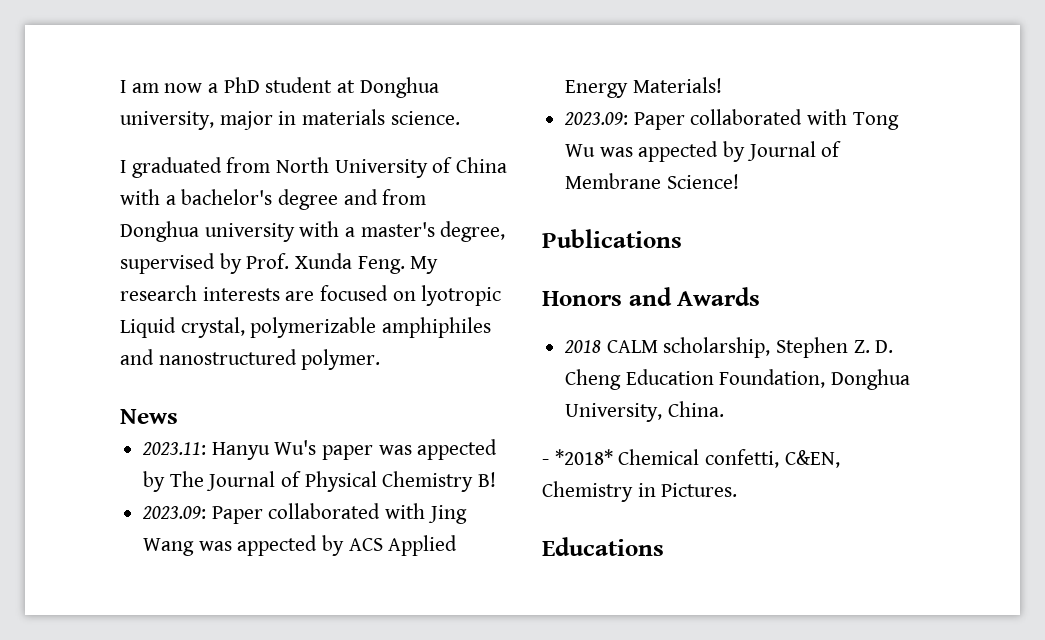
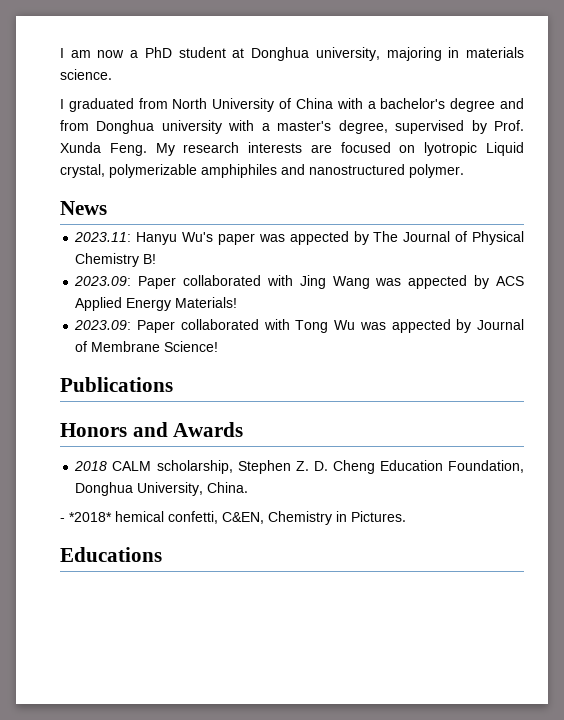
- I am now a PhD student at Donghua university, major in materials science.
+ I am now a PhD student at Donghua university, majoring in materials science.
- - *2018* Chemical confetti, C&EN, Chemistry in Pictures.
+ - *2018* hemical confetti, C&EN, Chemistry in Pictures.

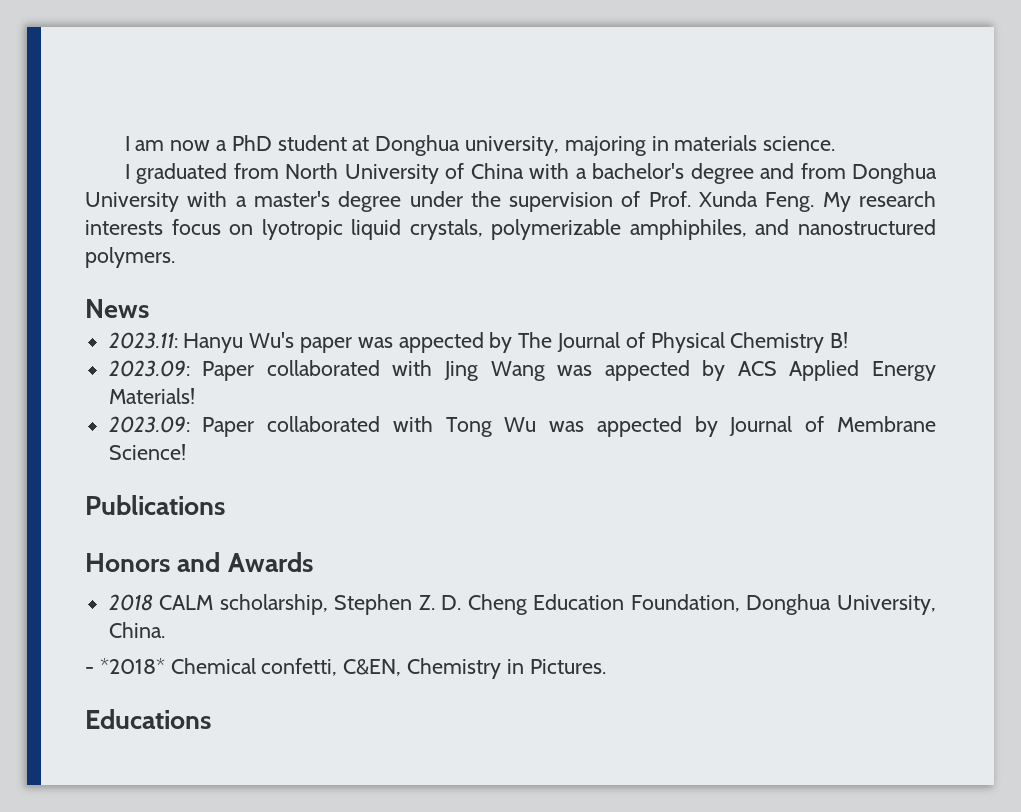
- I graduated from North University of China with a bachelor's degree and from Donghua university with a master's degree, supervised by Prof. Xunda Feng.
+ I graduated from North University of China with a bachelor's degree and from Donghua University with a master's degree under the supervision of Prof. Xunda Feng.
- My research interests are focused on lyotropic Liquid crystal, polymerizable amphiphiles and nanostructured polymer.
+ My research interests focus on lyotropic liquid crystals, polymerizable amphiphiles, and nanostructured polymers.
- - *2018* hemical confetti, C&EN, Chemistry in Pictures.
+ - *2018* Chemical confetti, C&EN, Chemistry in Pictures.

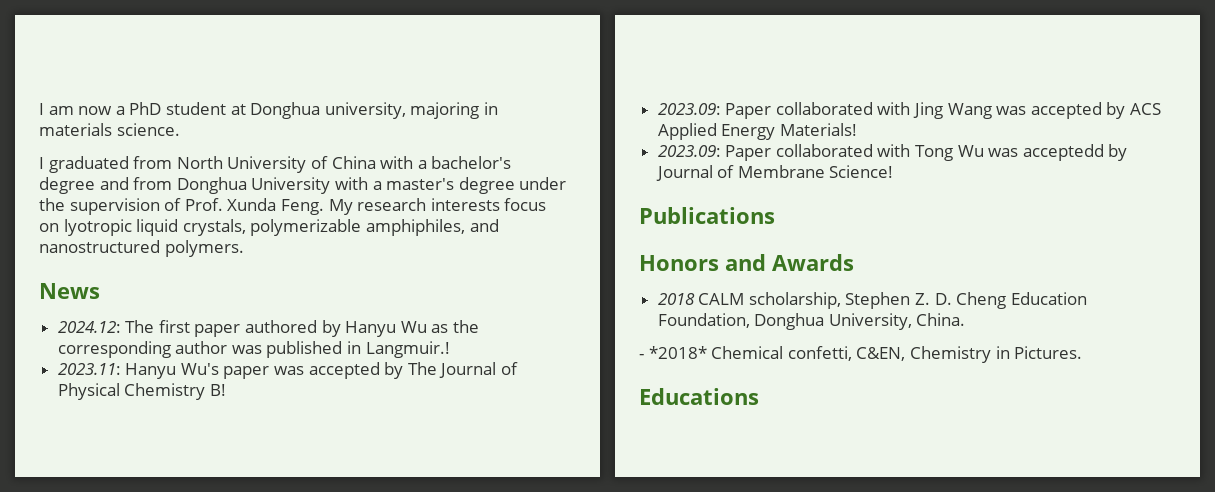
+ 2024.12: The first paper authored by Hanyu Wu as the corresponding author was published in Langmuir.!
- 2023.11: Hanyu Wu's paper was appected by The Journal of Physical Chemistry B!
+ 2023.11: Hanyu Wu's paper was accepted by The Journal of Physical Chemistry B!
- 2023.09: Paper collaborated with Jing Wang was appected by ACS Applied Energy Materials!
+ 2023.09: Paper collaborated with Jing Wang was accepted by ACS Applied Energy Materials!
- 2023.09: Paper collaborated with Tong Wu was appected by Journal of Membrane Science!
+ 2023.09: Paper collaborated with Tong Wu was acceptedd by Journal of Membrane Science!

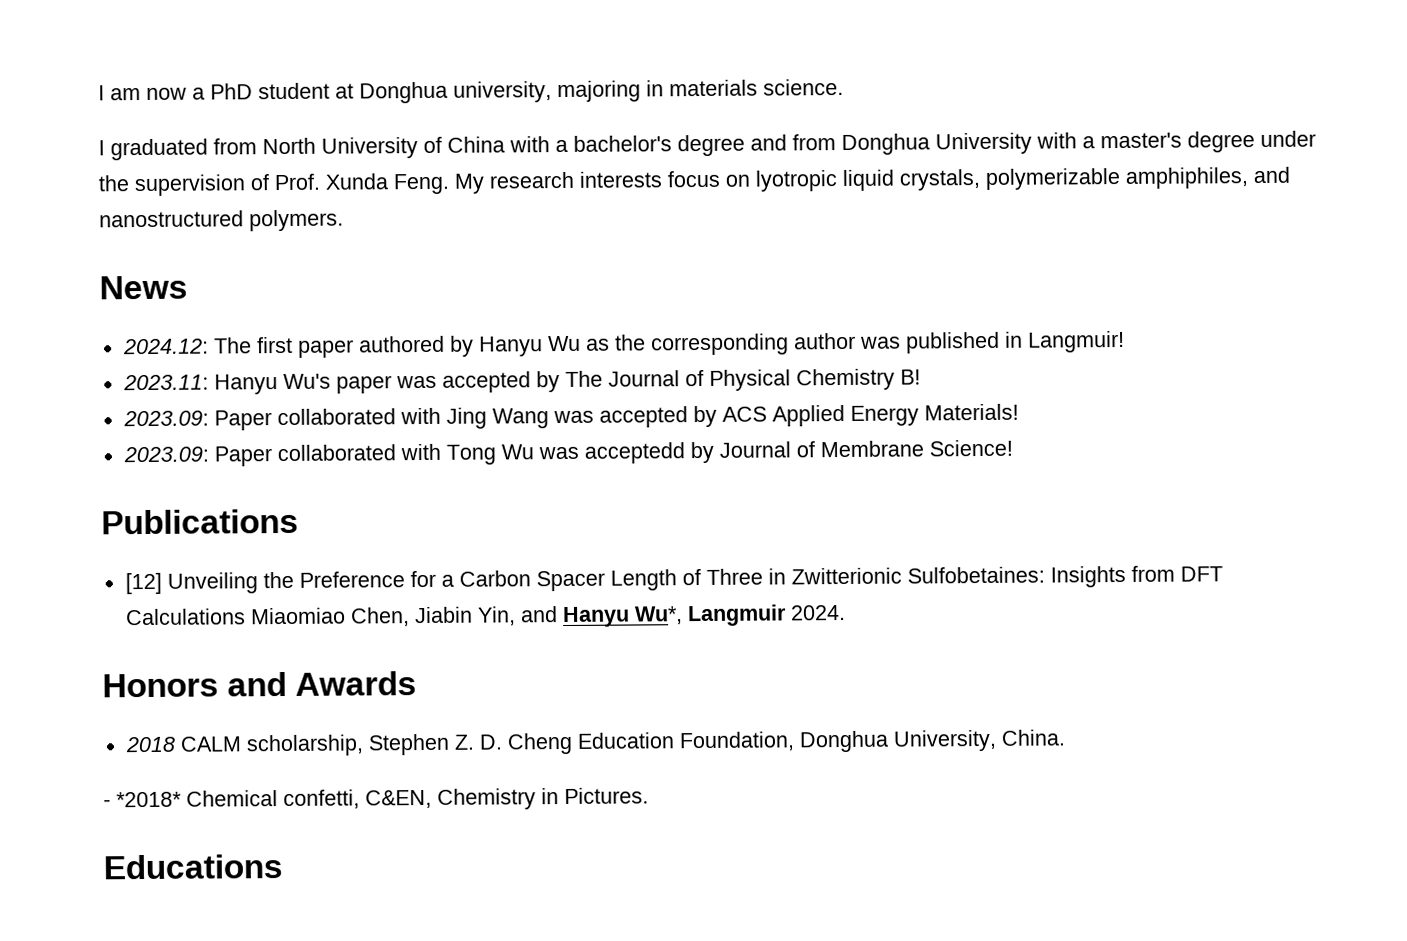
- 2024.12: The first paper authored by Hanyu Wu as the corresponding author was published in Langmuir.!
+ 2024.12: The first paper authored by Hanyu Wu as the corresponding author was published in Langmuir!
+ [12] Unveiling the Preference for a Carbon Spacer Length of Three in Zwitterionic Sulfobetaines: Insights from DFT Calculations Miaomiao Chen, Jiabin Yin, and Hanyu Wu*, Langmuir 2024.

